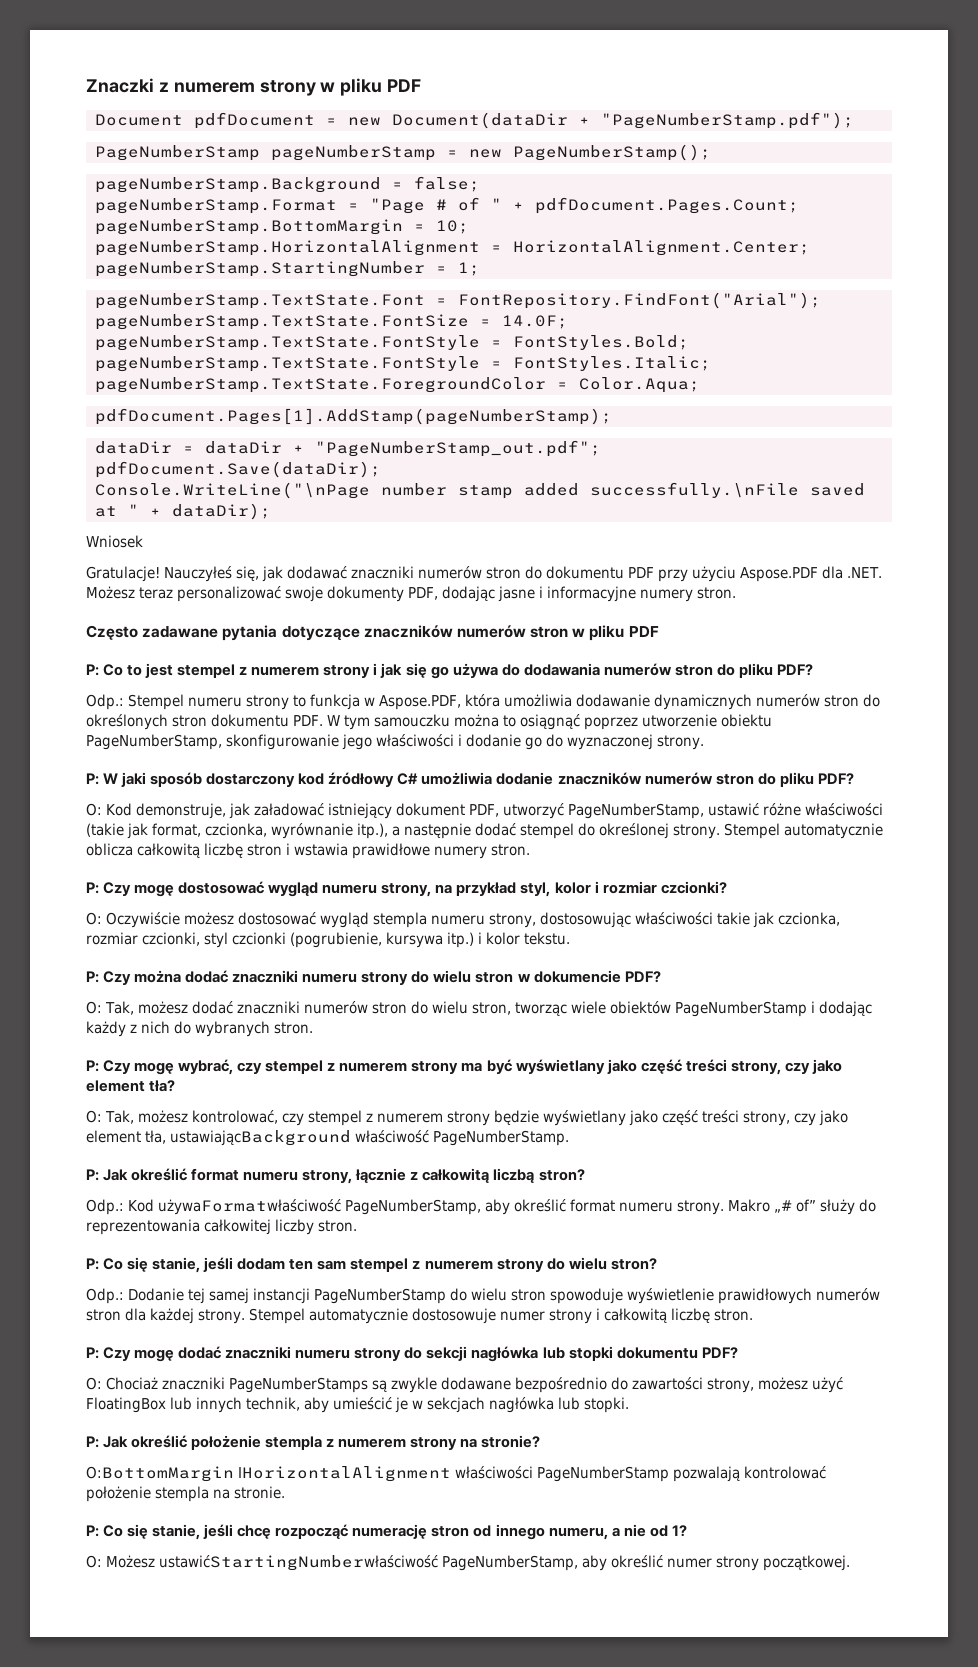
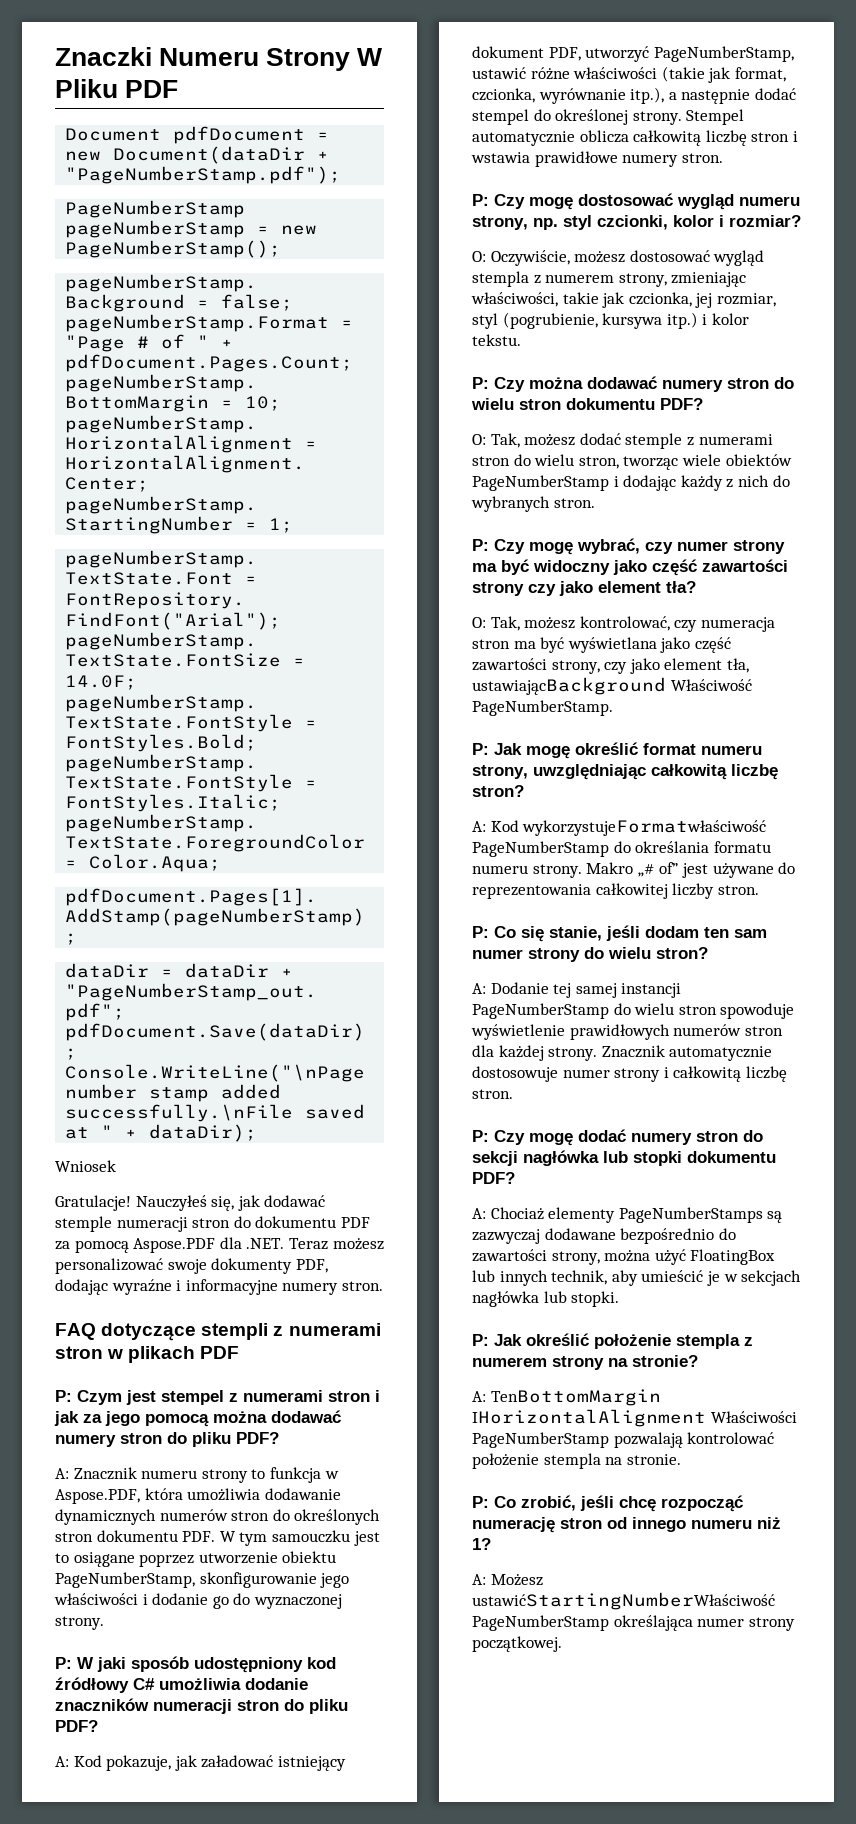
- Znaczki z numerem strony w pliku PDF
+ Znaczki Numeru Strony W Pliku PDF
- Nauczyłeś się, jak dodawać znaczniki numerów stron do dokumentu PDF przy użyciu Aspose.PDF dla .NET. Możesz teraz personalizować swoje dokumenty PDF, dodając jasne i informacyjne numery stron.
+ Nauczyłeś się, jak dodawać stemple numeracji stron do dokumentu PDF za pomocą Aspose.PDF dla .NET. Teraz możesz personalizować swoje dokumenty PDF, dodając wyraźne i informacyjne numery stron.
- Często zadawane pytania dotyczące znaczników numerów stron w pliku PDF
+ FAQ dotyczące stempli z numerami stron w plikach PDF
- P: Co to jest stempel z numerem strony i jak się go używa do dodawania numerów stron do pliku PDF?
- Odp.: Stempel numeru strony to funkcja w Aspose.PDF, która umożliwia dodawanie dynamicznych numerów stron do określonych stron dokumentu PDF. W tym samouczku można to osiągnąć poprzez utworzenie obiektu PageNumberStamp, skonfigurowanie jego właściwości i dodanie go do wyznaczonej strony.
+ P: Czym jest stempel z numerami stron i jak za jego pomocą można dodawać numery stron do pliku PDF?
+ A: Znacznik numeru strony to funkcja w Aspose.PDF, która umożliwia dodawanie dynamicznych numerów stron do określonych stron dokumentu PDF. W tym samouczku jest to osiągane poprzez utworzenie obiektu PageNumberStamp, skonfigurowanie jego właściwości i dodanie go do wyznaczonej strony.
- P: W jaki sposób dostarczony kod źródłowy C# umożliwia dodanie znaczników numerów stron do pliku PDF?
- O: Kod demonstruje, jak załadować istniejący dokument PDF, utworzyć PageNumberStamp, ustawić różne właściwości (takie jak format, czcionka, wyrównanie itp.), a następnie dodać stempel do określonej strony.
+ P: W jaki sposób udostępniony kod źródłowy C# umożliwia dodanie znaczników numeracji stron do pliku PDF?
+ A: Kod pokazuje, jak załadować istniejący dokument PDF, utworzyć PageNumberStamp, ustawić różne właściwości (takie jak format, czcionka, wyrównanie itp.), a następnie dodać stempel do określonej strony.
- P: Czy mogę dostosować wygląd numeru strony, na przykład styl, kolor i rozmiar czcionki?
- O: Oczywiście możesz dostosować wygląd stempla numeru strony, dostosowując właściwości takie jak czcionka, rozmiar czcionki, styl czcionki (pogrubienie, kursywa itp.) i kolor tekstu.
+ P: Czy mogę dostosować wygląd numeru strony, np. styl czcionki, kolor i rozmiar?
+ O: Oczywiście, możesz dostosować wygląd stempla z numerem strony, zmieniając właściwości, takie jak czcionka, jej rozmiar, styl (pogrubienie, kursywa itp.) i kolor tekstu.
- P: Czy można dodać znaczniki numeru strony do wielu stron w dokumencie PDF?
+ P: Czy można dodawać numery stron do wielu stron dokumentu PDF?
- O: Tak, możesz dodać znaczniki numerów stron do wielu stron, tworząc wiele obiektów PageNumberStamp i dodając każdy z nich do wybranych stron.
+ O: Tak, możesz dodać stemple z numerami stron do wielu stron, tworząc wiele obiektów PageNumberStamp i dodając każdy z nich do wybranych stron.
- P: Czy mogę wybrać, czy stempel z numerem strony ma być wyświetlany jako część treści strony, czy jako element tła?
+ P: Czy mogę wybrać, czy numer strony ma być widoczny jako część zawartości strony czy jako element tła?
- O: Tak, możesz kontrolować, czy stempel z numerem strony będzie wyświetlany jako część treści strony, czy jako element tła, ustawiającBackground właściwość PageNumberStamp.
+ O: Tak, możesz kontrolować, czy numeracja stron ma być wyświetlana jako część zawartości strony, czy jako element tła, ustawiającBackground Właściwość PageNumberStamp.
- P: Jak określić format numeru strony, łącznie z całkowitą liczbą stron?
- Odp.: Kod używaFormatwłaściwość PageNumberStamp, aby określić format numeru strony.
+ P: Jak mogę określić format numeru strony, uwzględniając całkowitą liczbę stron?
+ A: Kod wykorzystujeFormatwłaściwość PageNumberStamp do określania formatu numeru strony.
- Makro „# of” służy do reprezentowania całkowitej liczby stron.
+ Makro „# of” jest używane do reprezentowania całkowitej liczby stron.
- P: Co się stanie, jeśli dodam ten sam stempel z numerem strony do wielu stron?
+ P: Co się stanie, jeśli dodam ten sam numer strony do wielu stron?
- Odp.: Dodanie tej samej instancji PageNumberStamp do wielu stron spowoduje wyświetlenie prawidłowych numerów stron dla każdej strony.
+ A: Dodanie tej samej instancji PageNumberStamp do wielu stron spowoduje wyświetlenie prawidłowych numerów stron dla każdej strony.
- Stempel automatycznie dostosowuje numer strony i całkowitą liczbę stron.
+ Znacznik automatycznie dostosowuje numer strony i całkowitą liczbę stron.
- P: Czy mogę dodać znaczniki numeru strony do sekcji nagłówka lub stopki dokumentu PDF?
+ P: Czy mogę dodać numery stron do sekcji nagłówka lub stopki dokumentu PDF?
- O: Chociaż znaczniki PageNumberStamps są zwykle dodawane bezpośrednio do zawartości strony, możesz użyć FloatingBox lub innych technik, aby umieścić je w sekcjach nagłówka lub stopki.
+ A: Chociaż elementy PageNumberStamps są zazwyczaj dodawane bezpośrednio do zawartości strony, można użyć FloatingBox lub innych technik, aby umieścić je w sekcjach nagłówka lub stopki.
- O:BottomMargin IHorizontalAlignment właściwości PageNumberStamp pozwalają kontrolować położenie stempla na stronie.
+ A: TenBottomMargin IHorizontalAlignment Właściwości PageNumberStamp pozwalają kontrolować położenie stempla na stronie.
- P: Co się stanie, jeśli chcę rozpocząć numerację stron od innego numeru, a nie od 1?
- O: Możesz ustawićStartingNumberwłaściwość PageNumberStamp, aby określić numer strony początkowej.
+ P: Co zrobić, jeśli chcę rozpocząć numerację stron od innego numeru niż 1?
+ A: Możesz ustawićStartingNumberWłaściwość PageNumberStamp określająca numer strony początkowej.

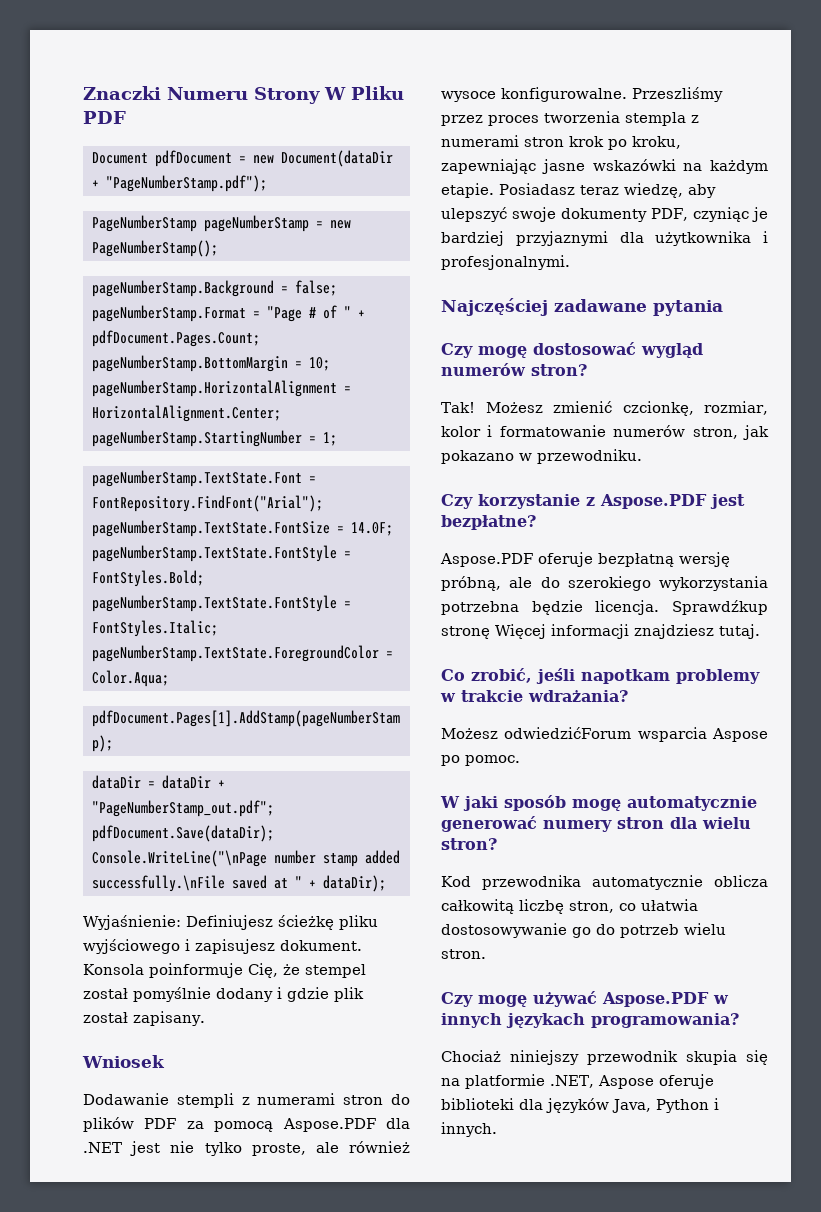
+ Wyjaśnienie: Definiujesz ścieżkę pliku wyjściowego i zapisujesz dokument. Konsola poinformuje Cię, że stempel został pomyślnie dodany i gdzie plik został zapisany.
  Wniosek
- Gratulacje! Nauczyłeś się, jak dodawać stemple numeracji stron do dokumentu PDF za pomocą Aspose.PDF dla .NET. Teraz możesz personalizować swoje dokumenty PDF, dodając wyraźne i informacyjne numery stron.
- FAQ dotyczące stempli z numerami stron w plikach PDF
- P: Czym jest stempel z numerami stron i jak za jego pomocą można dodawać numery stron do pliku PDF?
- A: Znacznik numeru strony to funkcja w Aspose.PDF, która umożliwia dodawanie dynamicznych numerów stron do określonych stron dokumentu PDF. W tym samouczku jest to osiągane poprzez utworzenie obiektu PageNumberStamp, skonfigurowanie jego właściwości i dodanie go do wyznaczonej strony.
- P: W jaki sposób udostępniony kod źródłowy C# umożliwia dodanie znaczników numeracji stron do pliku PDF?
- A: Kod pokazuje, jak załadować istniejący dokument PDF, utworzyć PageNumberStamp, ustawić różne właściwości (takie jak format, czcionka, wyrównanie itp.), a następnie dodać stempel do określonej strony. Stempel automatycznie oblicza całkowitą liczbę stron i wstawia prawidłowe numery stron.
- P: Czy mogę dostosować wygląd numeru strony, np. styl czcionki, kolor i rozmiar?
- O: Oczywiście, możesz dostosować wygląd stempla z numerem strony, zmieniając właściwości, takie jak czcionka, jej rozmiar, styl (pogrubienie, kursywa itp.) i kolor tekstu.
- P: Czy można dodawać numery stron do wielu stron dokumentu PDF?
- O: Tak, możesz dodać stemple z numerami stron do wielu stron, tworząc wiele obiektów PageNumberStamp i dodając każdy z nich do wybranych stron.
- P: Czy mogę wybrać, czy numer strony ma być widoczny jako część zawartości strony czy jako element tła?
- O: Tak, możesz kontrolować, czy numeracja stron ma być wyświetlana jako część zawartości strony, czy jako element tła, ustawiającBackground Właściwość PageNumberStamp.
- P: Jak mogę określić format numeru strony, uwzględniając całkowitą liczbę stron?
- A: Kod wykorzystujeFormatwłaściwość PageNumberStamp do określania formatu numeru strony. Makro „# of” jest używane do reprezentowania całkowitej liczby stron.
- P: Co się stanie, jeśli dodam ten sam numer strony do wielu stron?
- A: Dodanie tej samej instancji PageNumberStamp do wielu stron spowoduje wyświetlenie prawidłowych numerów stron dla każdej strony. Znacznik automatycznie dostosowuje numer strony i całkowitą liczbę stron.
- P: Czy mogę dodać numery stron do sekcji nagłówka lub stopki dokumentu PDF?
- A: Chociaż elementy PageNumberStamps są zazwyczaj dodawane bezpośrednio do zawartości strony, można użyć FloatingBox lub innych technik, aby umieścić je w sekcjach nagłówka lub stopki.
- P: Jak określić położenie stempla z numerem strony na stronie?
- A: TenBottomMargin IHorizontalAlignment Właściwości PageNumberStamp pozwalają kontrolować położenie stempla na stronie.
- P: Co zrobić, jeśli chcę rozpocząć numerację stron od innego numeru niż 1?
- A: Możesz ustawićStartingNumberWłaściwość PageNumberStamp określająca numer strony początkowej.
+ Dodawanie stempli z numerami stron do plików PDF za pomocą Aspose.PDF dla .NET jest nie tylko proste, ale również wysoce konfigurowalne. Przeszliśmy przez proces tworzenia stempla z numerami stron krok po kroku, zapewniając jasne wskazówki na każdym etapie. Posiadasz teraz wiedzę, aby ulepszyć swoje dokumenty PDF, czyniąc je bardziej przyjaznymi dla użytkownika i profesjonalnymi.
+ Najczęściej zadawane pytania
+ Czy mogę dostosować wygląd numerów stron?
+ Tak! Możesz zmienić czcionkę, rozmiar, kolor i formatowanie numerów stron, jak pokazano w przewodniku.
+ Czy korzystanie z Aspose.PDF jest bezpłatne?
+ Aspose.PDF oferuje bezpłatną wersję próbną, ale do szerokiego wykorzystania potrzebna będzie licencja. Sprawdźkup stronę Więcej informacji znajdziesz tutaj.
+ Co zrobić, jeśli napotkam problemy w trakcie wdrażania?
+ Możesz odwiedzićForum wsparcia Aspose po pomoc.
+ W jaki sposób mogę automatycznie generować numery stron dla wielu stron?
+ Kod przewodnika automatycznie oblicza całkowitą liczbę stron, co ułatwia dostosowywanie go do potrzeb wielu stron.
+ Czy mogę używać Aspose.PDF w innych językach programowania?
+ Chociaż niniejszy przewodnik skupia się na platformie .NET, Aspose oferuje biblioteki dla języków Java, Python i innych.

